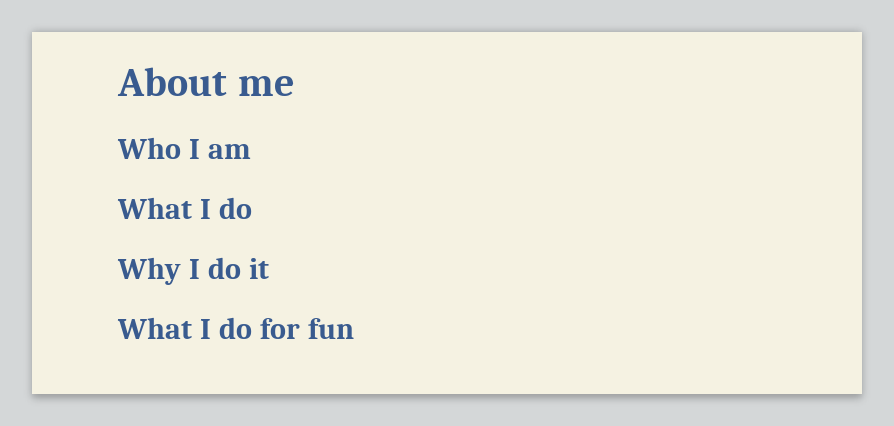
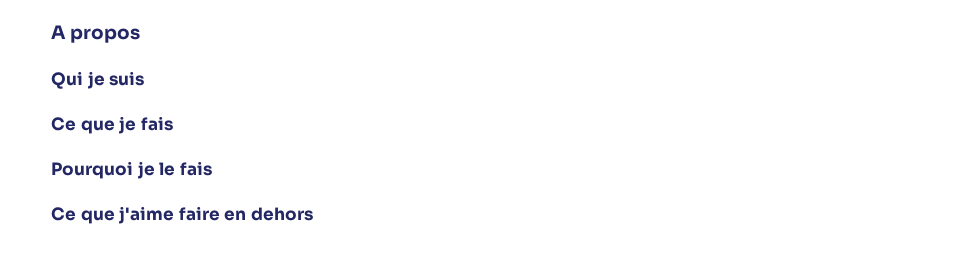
- About me
- Who I am
- What I do
- Why I do it
- What I do for fun
+ A propos
+ Qui je suis
+ Ce que je fais
+ Pourquoi je le fais
+ Ce que j'aime faire en dehors

